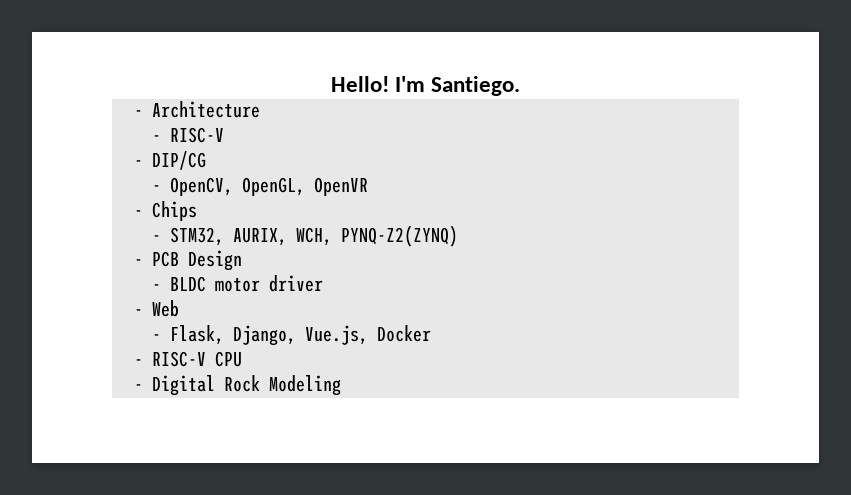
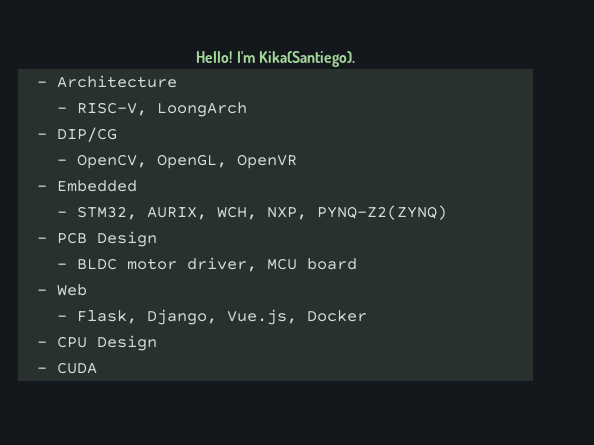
- I'm Santiego.
+ I'm Kika(Santiego).
  - Architecture
- - RISC-V
+ - RISC-V, LoongArch
- - Chips
+ - Embedded
- - STM32, AURIX, WCH, PYNQ-Z2(ZYNQ)
+ - STM32, AURIX, WCH, NXP, PYNQ-Z2(ZYNQ)
- - BLDC motor driver
+ - BLDC motor driver, MCU board
- - RISC-V CPU
- - Digital Rock Modeling
+ - CPU Design
+ - CUDA

